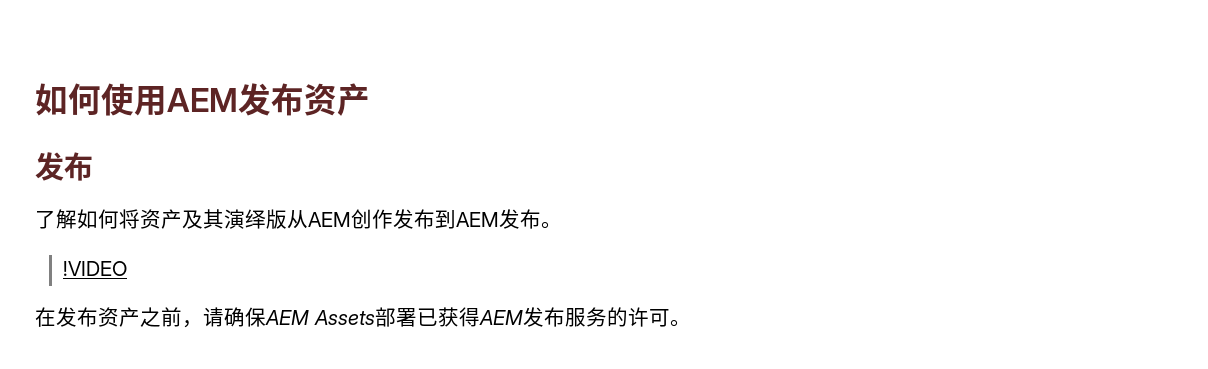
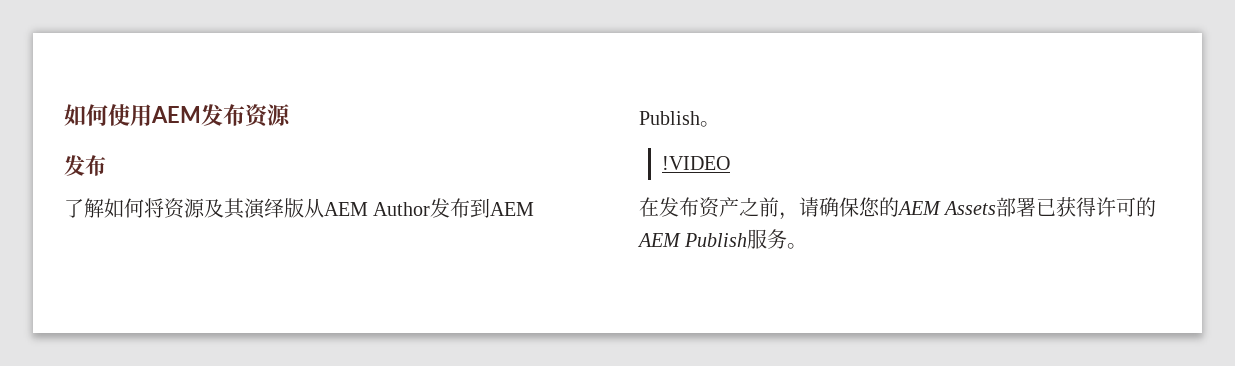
- 如何使用AEM发布资产
+ 如何使用AEM发布资源
- 了解如何将资产及其演绎版从AEM创作发布到AEM发布。
+ 了解如何将资源及其演绎版从AEM Author发布到AEM Publish。
- 在发布资产之前，请确保AEM Assets部署已获得AEM发布服务的许可。
+ 在发布资产之前，请确保您的AEM Assets部署已获得许可的AEM Publish服务。

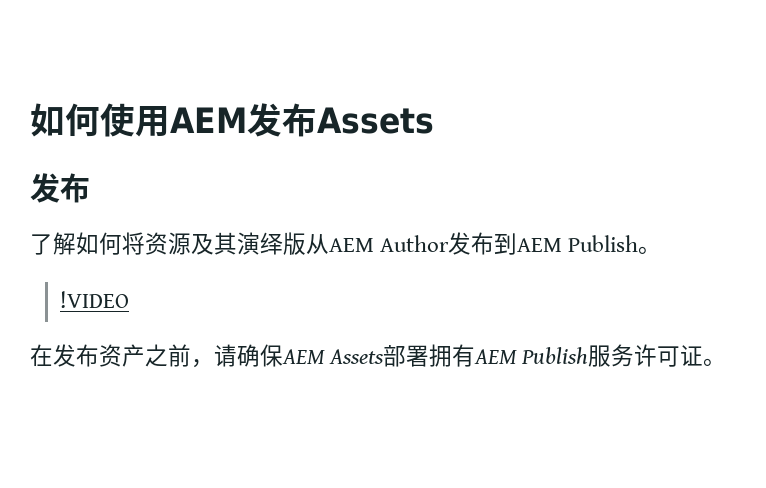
- 如何使用AEM发布资源
+ 如何使用AEM发布Assets
- 在发布资产之前，请确保您的AEM Assets部署已获得许可的AEM Publish服务。
+ 在发布资产之前，请确保AEM Assets部署拥有AEM Publish服务许可证。

